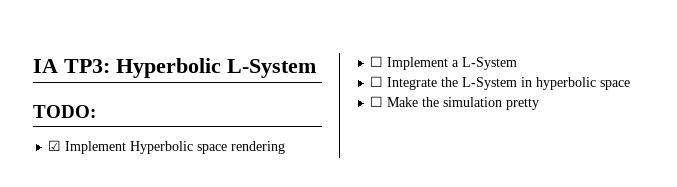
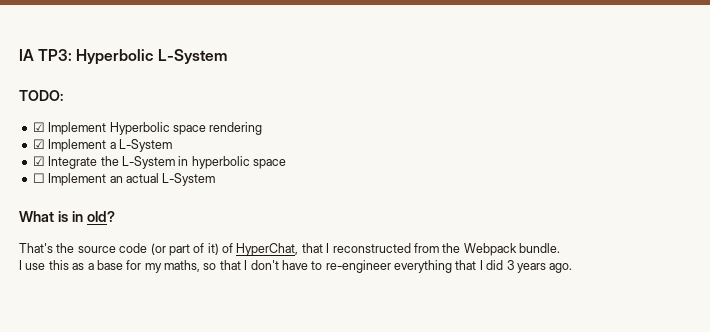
- ☐ Implement a L-System
+ ☑ Implement a L-System
- ☐ Integrate the L-System in hyperbolic space
+ ☑ Integrate the L-System in hyperbolic space
- ☐ Make the simulation pretty
+ ☐ Implement an actual L-System
+ What is in old?
+ That's the source code (or part of it) of HyperChat, that I reconstructed from the Webpack bundle.
+ I use this as a base for my maths, so that I don't have to re-engineer everything that I did 3 years ago.

